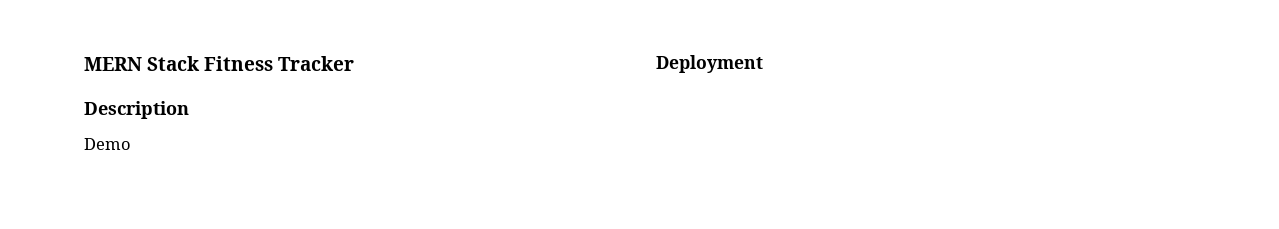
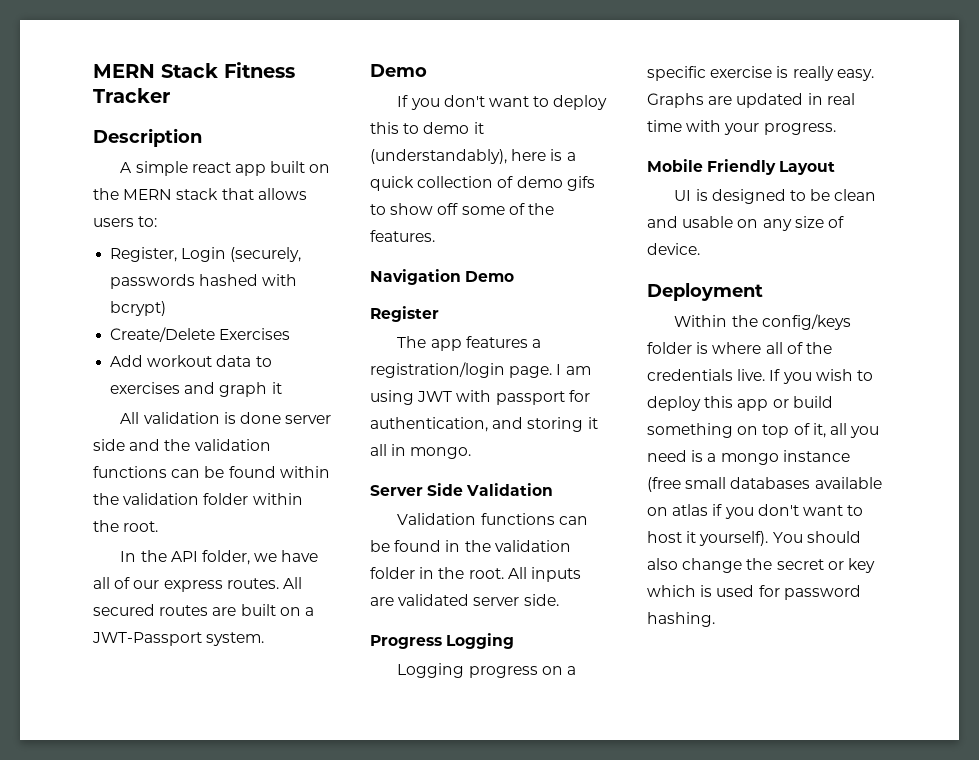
+ A simple react app built on the MERN stack that allows users to:
+ Register, Login (securely, passwords hashed with bcrypt)
+ Create/Delete Exercises
+ Add workout data to exercises and graph it
+ All validation is done server side and the validation functions can be found within the validation folder within the root.
+ In the API folder, we have all of our express routes. All secured routes are built on a JWT-Passport system.
  Demo
+ If you don't want to deploy this to demo it (understandably), here is a quick collection of demo gifs to show off some of the features.
+ Navigation Demo
+ Register
+ The app features a registration/login page. I am using JWT with passport for authentication, and storing it all in mongo.
+ Server Side Validation
+ Validation functions can be found in the validation folder in the root. All inputs are validated server side.
+ Progress Logging
+ Logging progress on a specific exercise is really easy. Graphs are updated in real time with your progress.
+ Mobile Friendly Layout
+ UI is designed to be clean and usable on any size of device.
  Deployment
+ Within the config/keys folder is where all of the credentials live. If you wish to deploy this app or build something on top of it, all you need is a mongo instance (free small databases available on atlas if you don't want to host it yourself). You should also change the secret or key which is used for password hashing.

